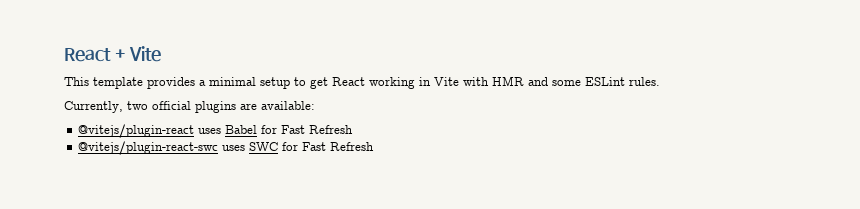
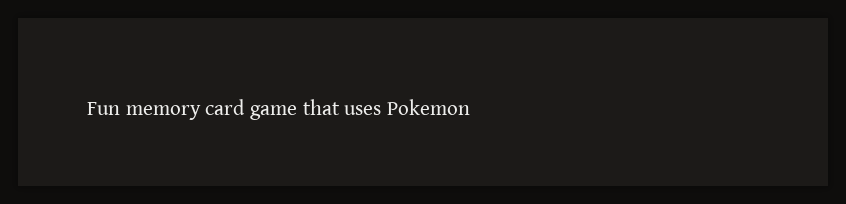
- React + Vite
- This template provides a minimal setup to get React working in Vite with HMR and some ESLint rules.
- Currently, two official plugins are available:
- @vitejs/plugin-react uses Babel for Fast Refresh
- @vitejs/plugin-react-swc uses SWC for Fast Refresh
+ Fun memory card game that uses Pokemon

